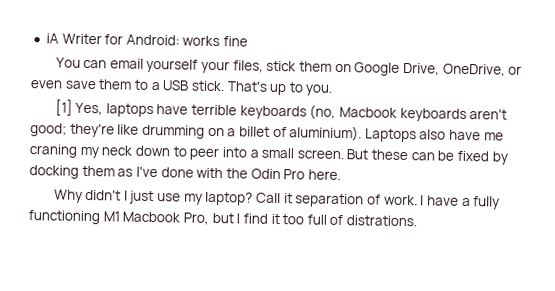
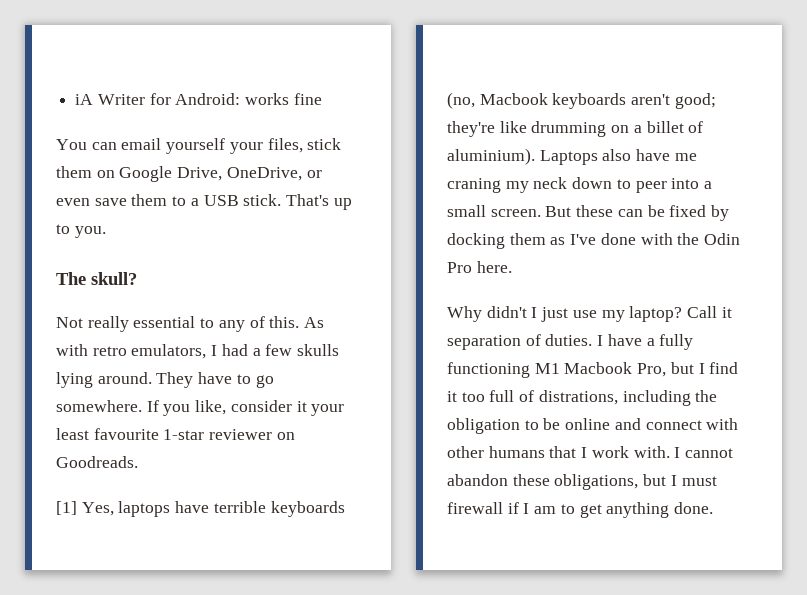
+ The skull?
+ Not really essential to any of this. As with retro emulators, I had a few skulls lying around. They have to go somewhere. If you like, consider it your least favourite 1-star reviewer on Goodreads.
- Call it separation of work.
+ Call it separation of duties.
- I have a fully functioning M1 Macbook Pro, but I find it too full of distrations.
+ I have a fully functioning M1 Macbook Pro, but I find it too full of distrations, including the obligation to be online and connect with other humans that I work with. I cannot abandon these obligations, but I must firewall if I am to get anything done.

